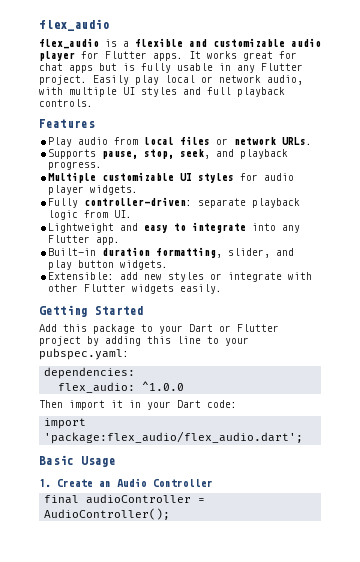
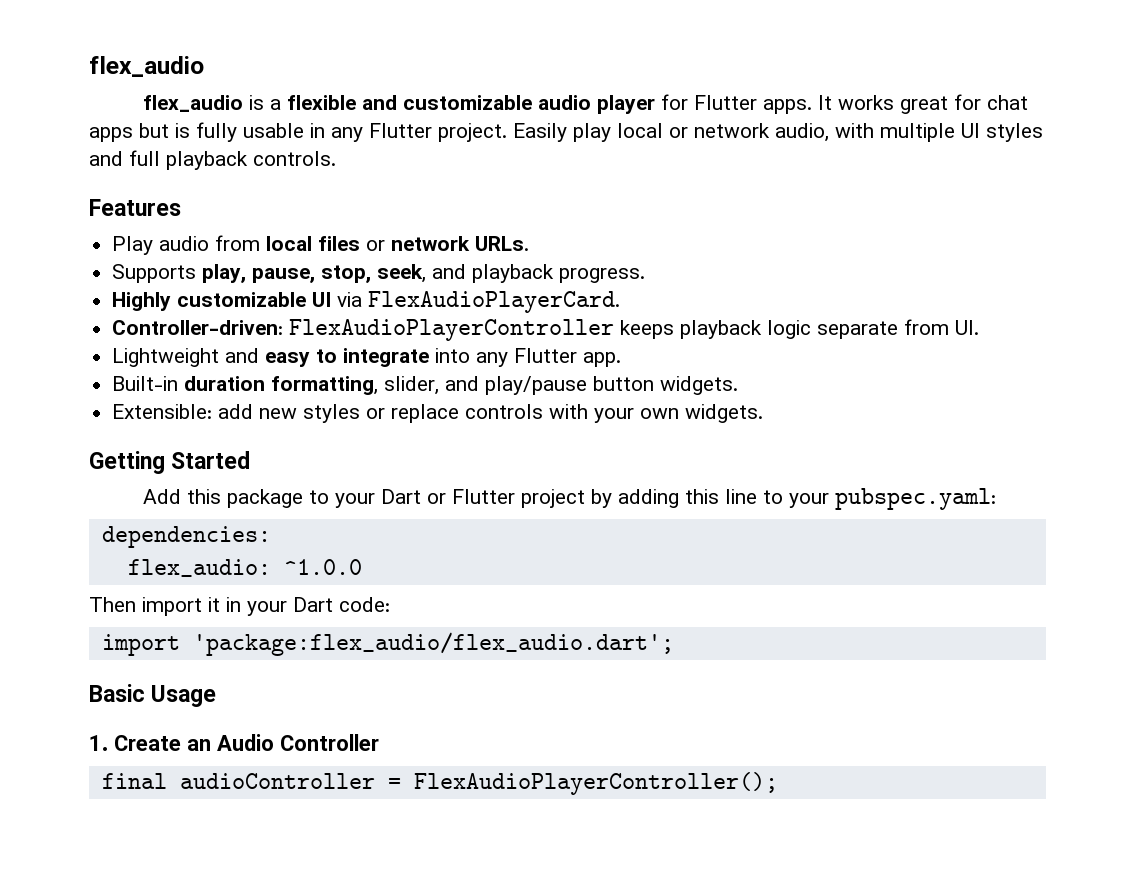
- Supports pause, stop, seek, and playback progress.
+ Supports play, pause, stop, seek, and playback progress.
- Multiple customizable UI styles for audio player widgets.
- Fully controller-driven: separate playback logic from UI.
+ Highly customizable UI via FlexAudioPlayerCard.
+ Controller-driven: FlexAudioPlayerController keeps playback logic separate from UI.
- Built-in duration formatting, slider, and play button widgets.
+ Built-in duration formatting, slider, and play/pause button widgets.
- Extensible: add new styles or integrate with other Flutter widgets easily.
+ Extensible: add new styles or replace controls with your own widgets.
- final audioController = AudioController();
+ final audioController = FlexAudioPlayerController();

